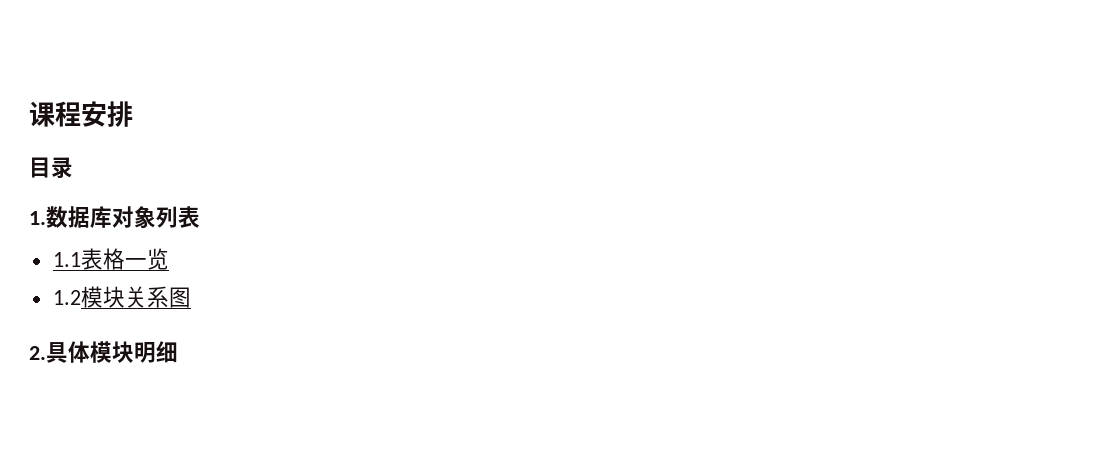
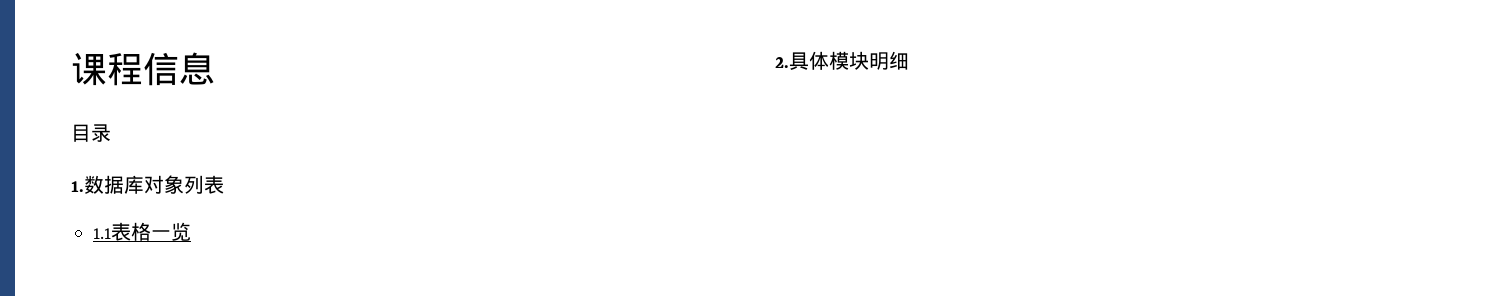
- 课程安排
+ 课程信息
- 1.2模块关系图

